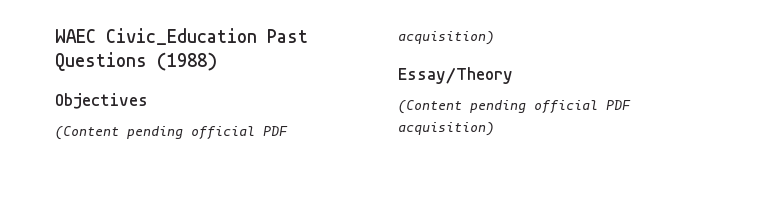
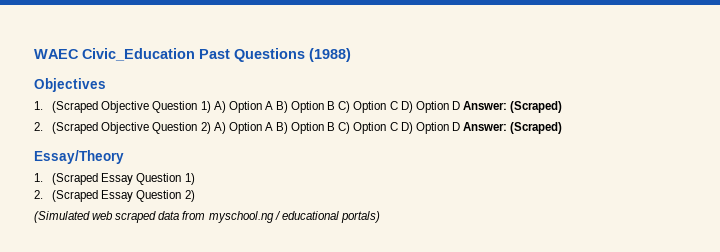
  Objectives
- (Content pending official PDF acquisition)
+ 1. (Scraped Objective Question 1) A) Option A B) Option B C) Option C D) Option D Answer: (Scraped)
+ 2. (Scraped Objective Question 2) A) Option A B) Option B C) Option C D) Option D Answer: (Scraped)
  Essay/Theory
- (Content pending official PDF acquisition)
+ 1. (Scraped Essay Question 1)
+ 2. (Scraped Essay Question 2)
+ (Simulated web scraped data from myschool.ng / educational portals)

